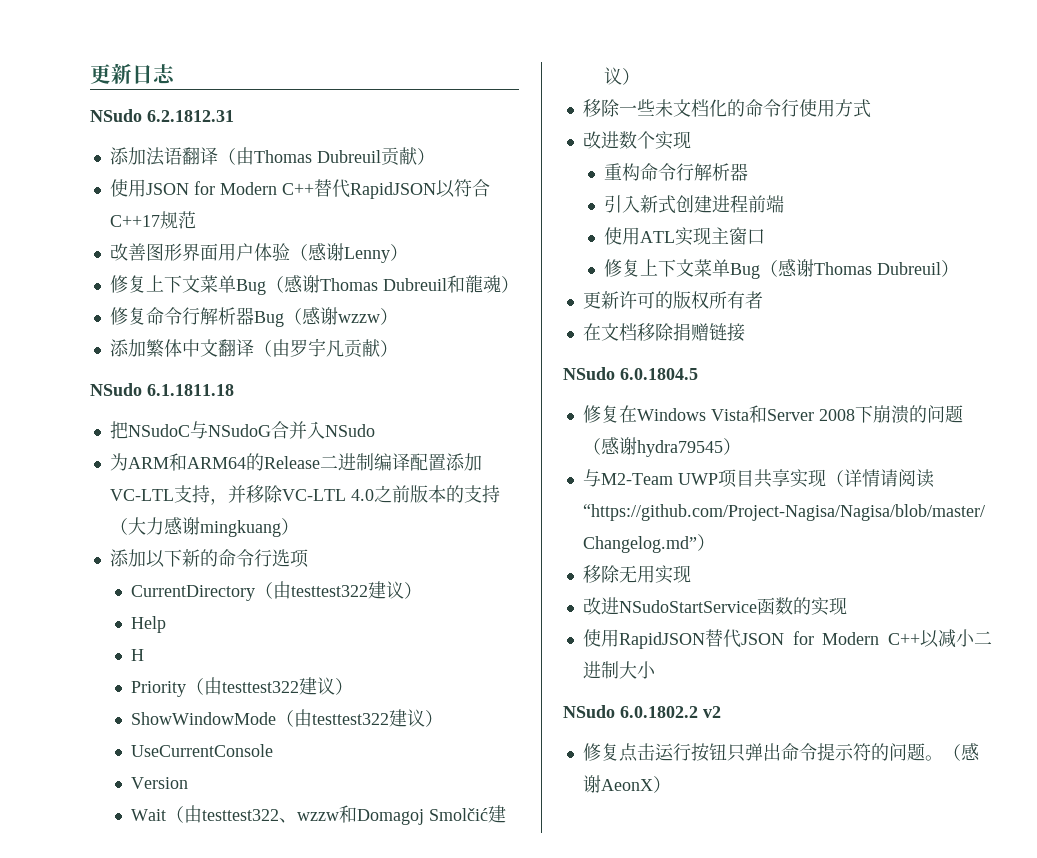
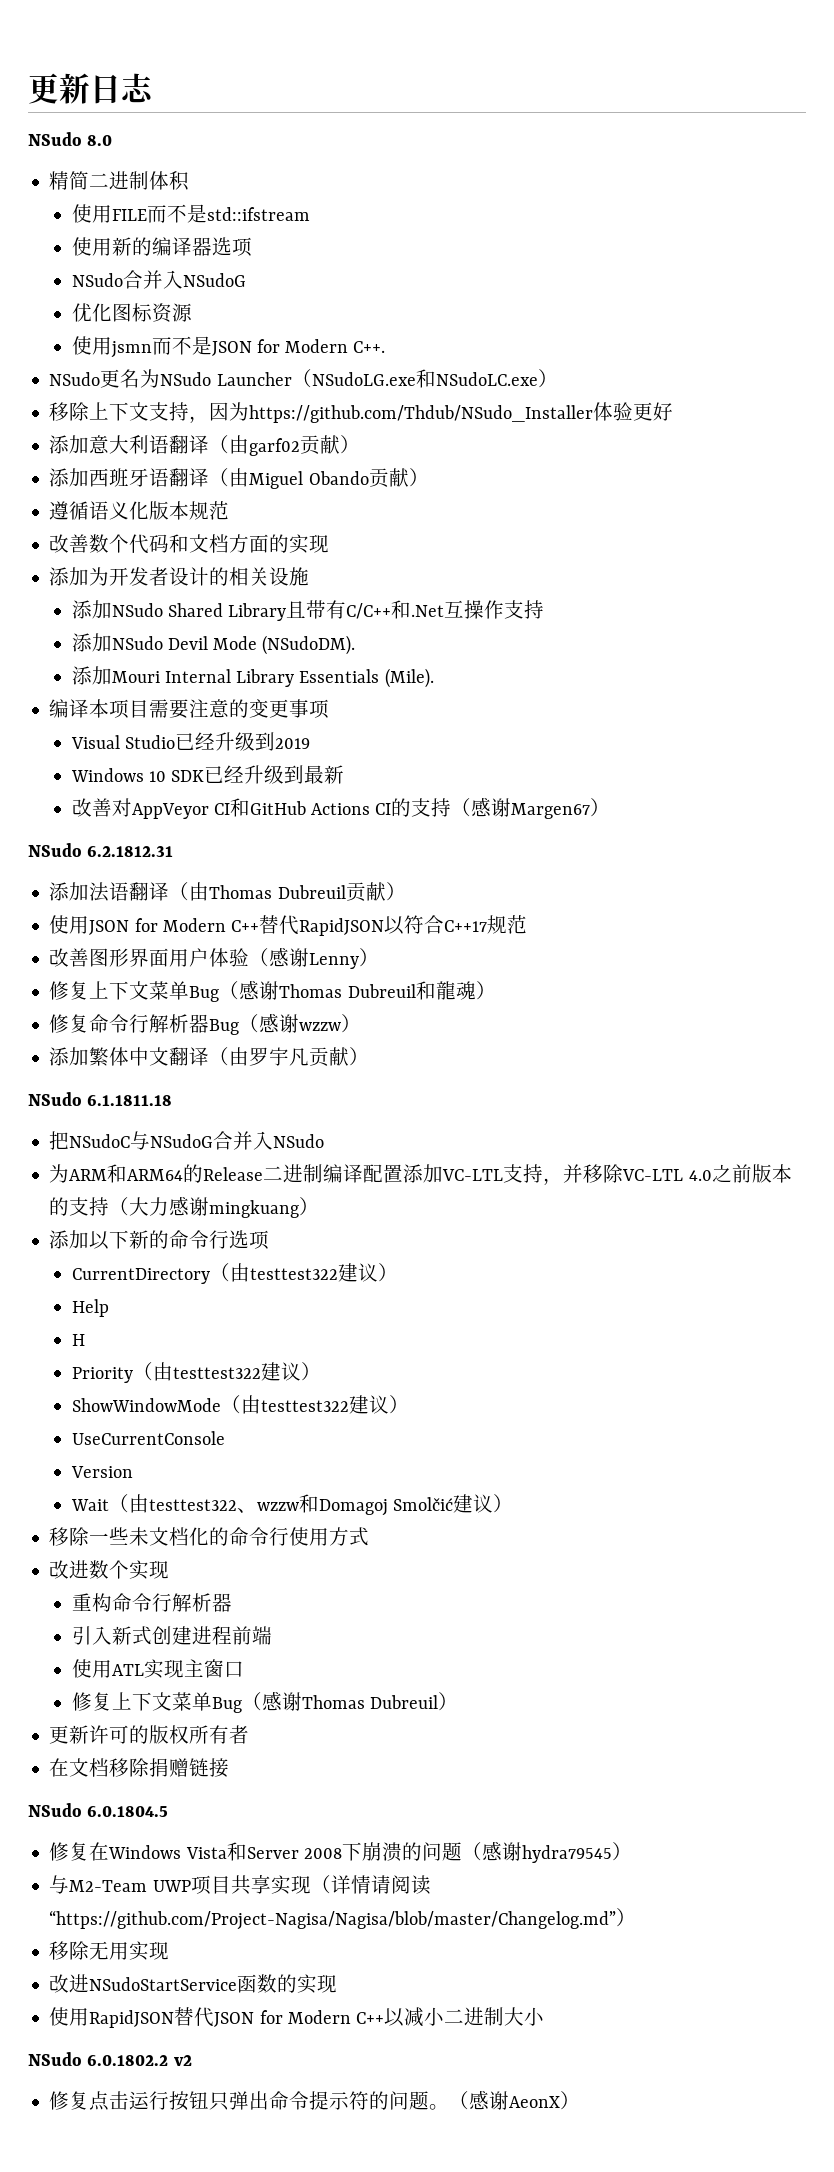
+ NSudo 8.0
+ 精简二进制体积
+ 使用FILE而不是std::ifstream
+ 使用新的编译器选项
+ NSudo合并入NSudoG
+ 优化图标资源
+ 使用jsmn而不是JSON for Modern C++.
+ NSudo更名为NSudo Launcher（NSudoLG.exe和NSudoLC.exe）
+ 移除上下文支持，因为https://github.com/Thdub/NSudo_Installer体验更好
+ 添加意大利语翻译（由garf02贡献）
+ 添加西班牙语翻译（由Miguel Obando贡献）
+ 遵循语义化版本规范
+ 改善数个代码和文档方面的实现
+ 添加为开发者设计的相关设施
+ 添加NSudo Shared Library且带有C/C++和.Net互操作支持
+ 添加NSudo Devil Mode (NSudoDM).
+ 添加Mouri Internal Library Essentials (Mile).
+ 编译本项目需要注意的变更事项
+ Visual Studio已经升级到2019
+ Windows 10 SDK已经升级到最新
+ 改善对AppVeyor CI和GitHub Actions CI的支持（感谢Margen67）

